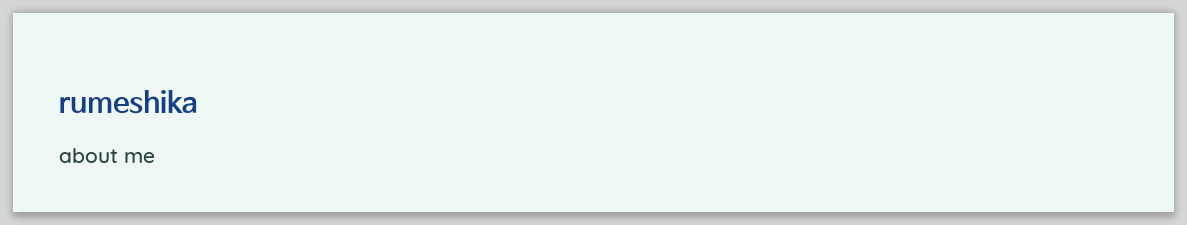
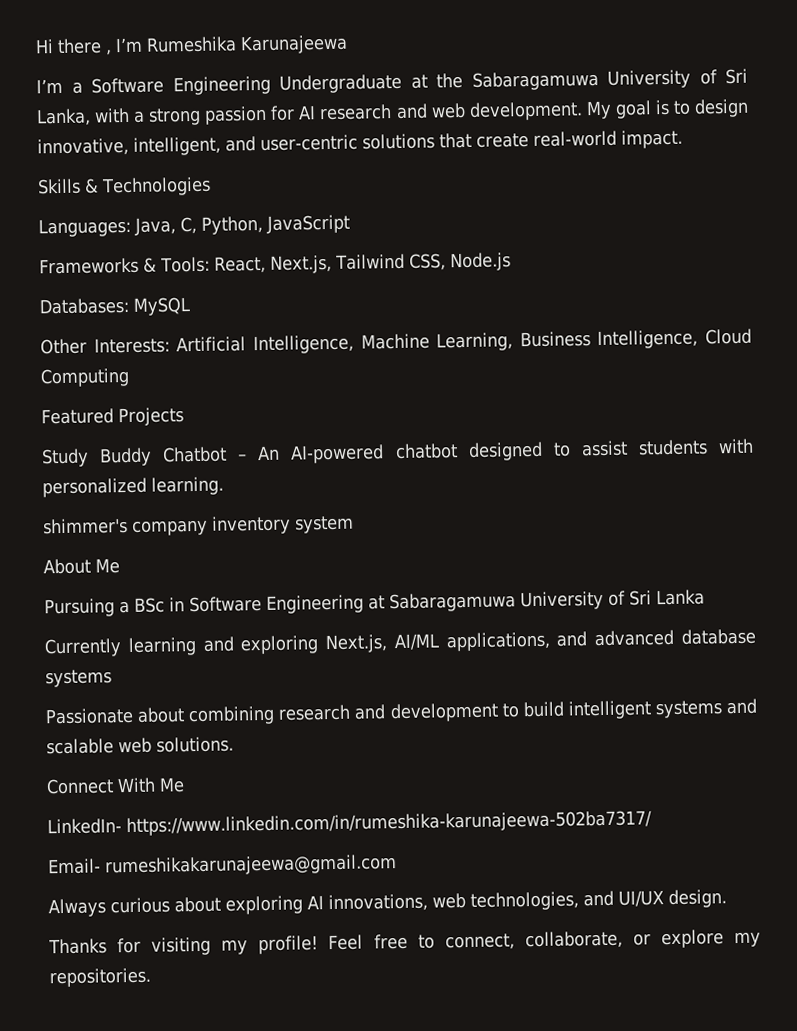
- rumeshika
- about me
+ Hi there , I’m Rumeshika Karunajeewa
+ I’m a Software Engineering Undergraduate at the Sabaragamuwa University of Sri Lanka, with a strong passion for AI research and web development. My goal is to design innovative, intelligent, and user-centric solutions that create real-world impact.
+ Skills & Technologies
+ Languages: Java, C, Python, JavaScript
+ Frameworks & Tools: React, Next.js, Tailwind CSS, Node.js
+ Databases: MySQL
+ Other Interests: Artificial Intelligence, Machine Learning, Business Intelligence, Cloud Computing
+ Featured Projects
+ Study Buddy Chatbot – An AI-powered chatbot designed to assist students with personalized learning.
+ shimmer's company inventory system
+ About Me
+ Pursuing a BSc in Software Engineering at Sabaragamuwa University of Sri Lanka
+ Currently learning and exploring Next.js, AI/ML applications, and advanced database systems
+ Passionate about combining research and development to build intelligent systems and scalable web solutions.
+ Connect With Me
+ LinkedIn- https://www.linkedin.com/in/rumeshika-karunajeewa-502ba7317/
+ Email- rumeshikakarunajeewa@gmail.com
+ Always curious about exploring AI innovations, web technologies, and UI/UX design.
+ Thanks for visiting my profile! Feel free to connect, collaborate, or explore my repositories.

